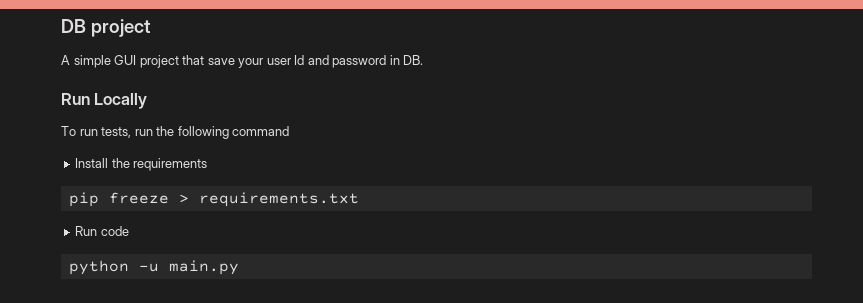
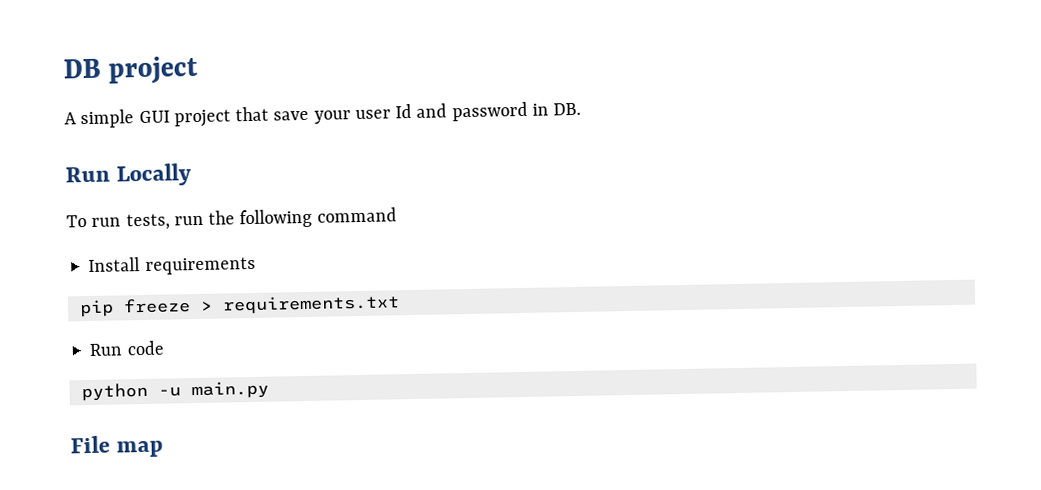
- Install the requirements
+ Install requirements
+ File map

